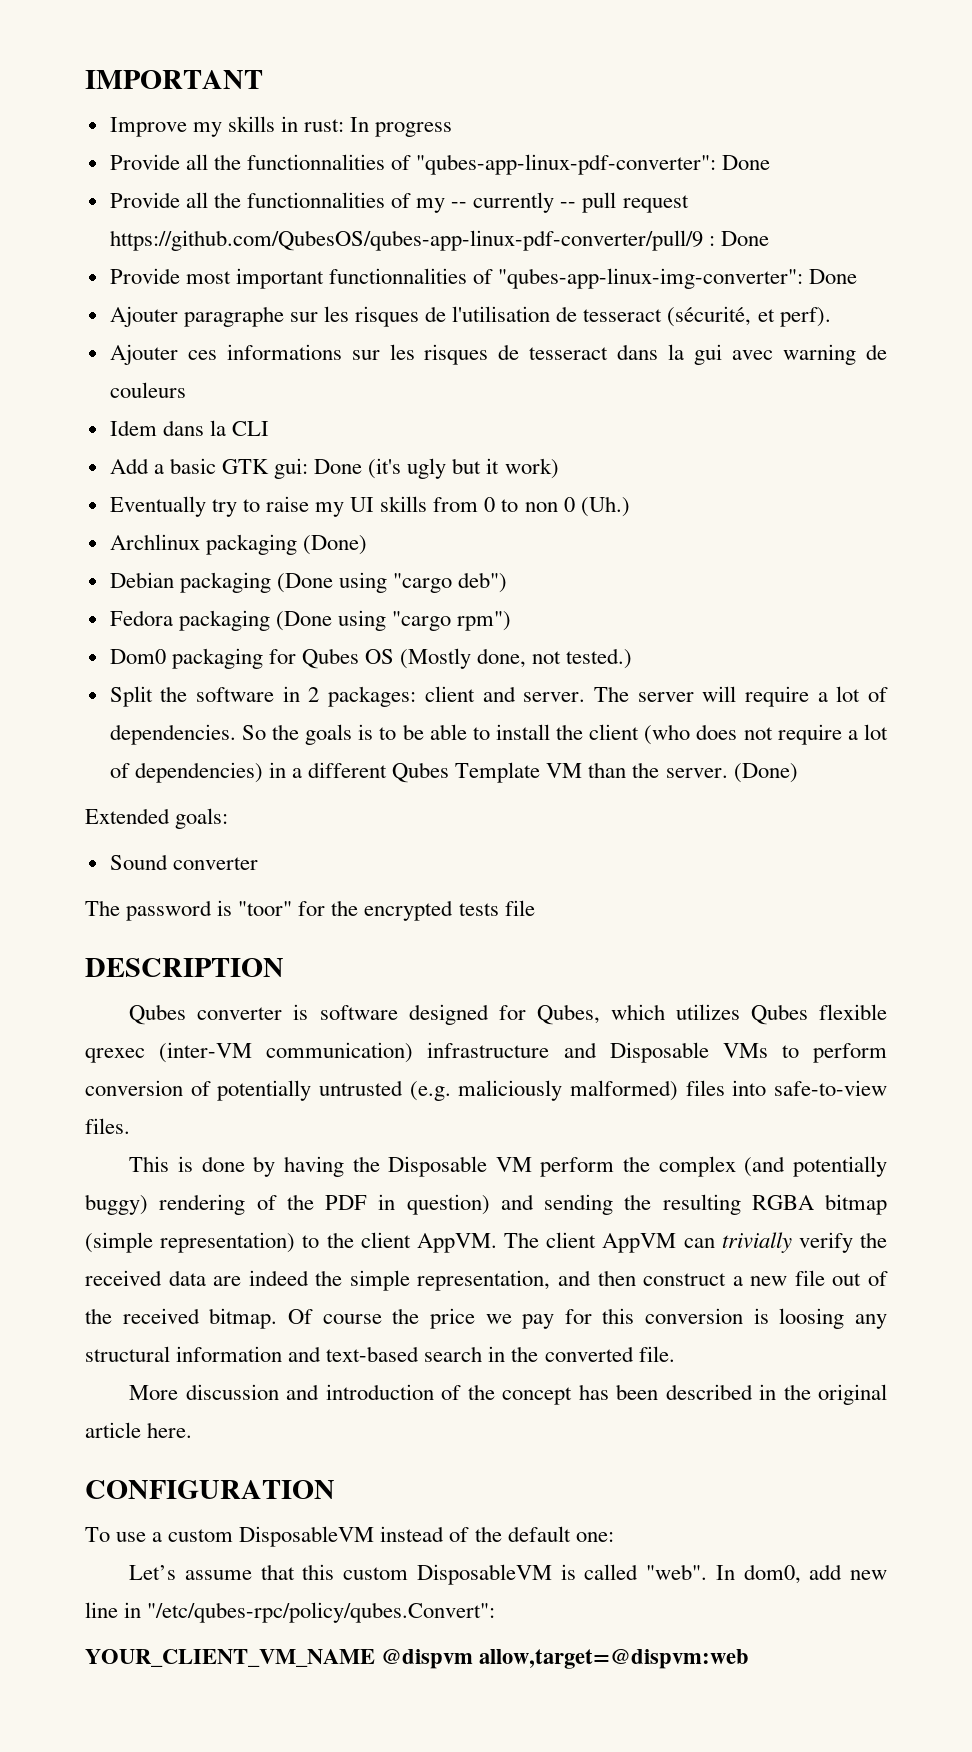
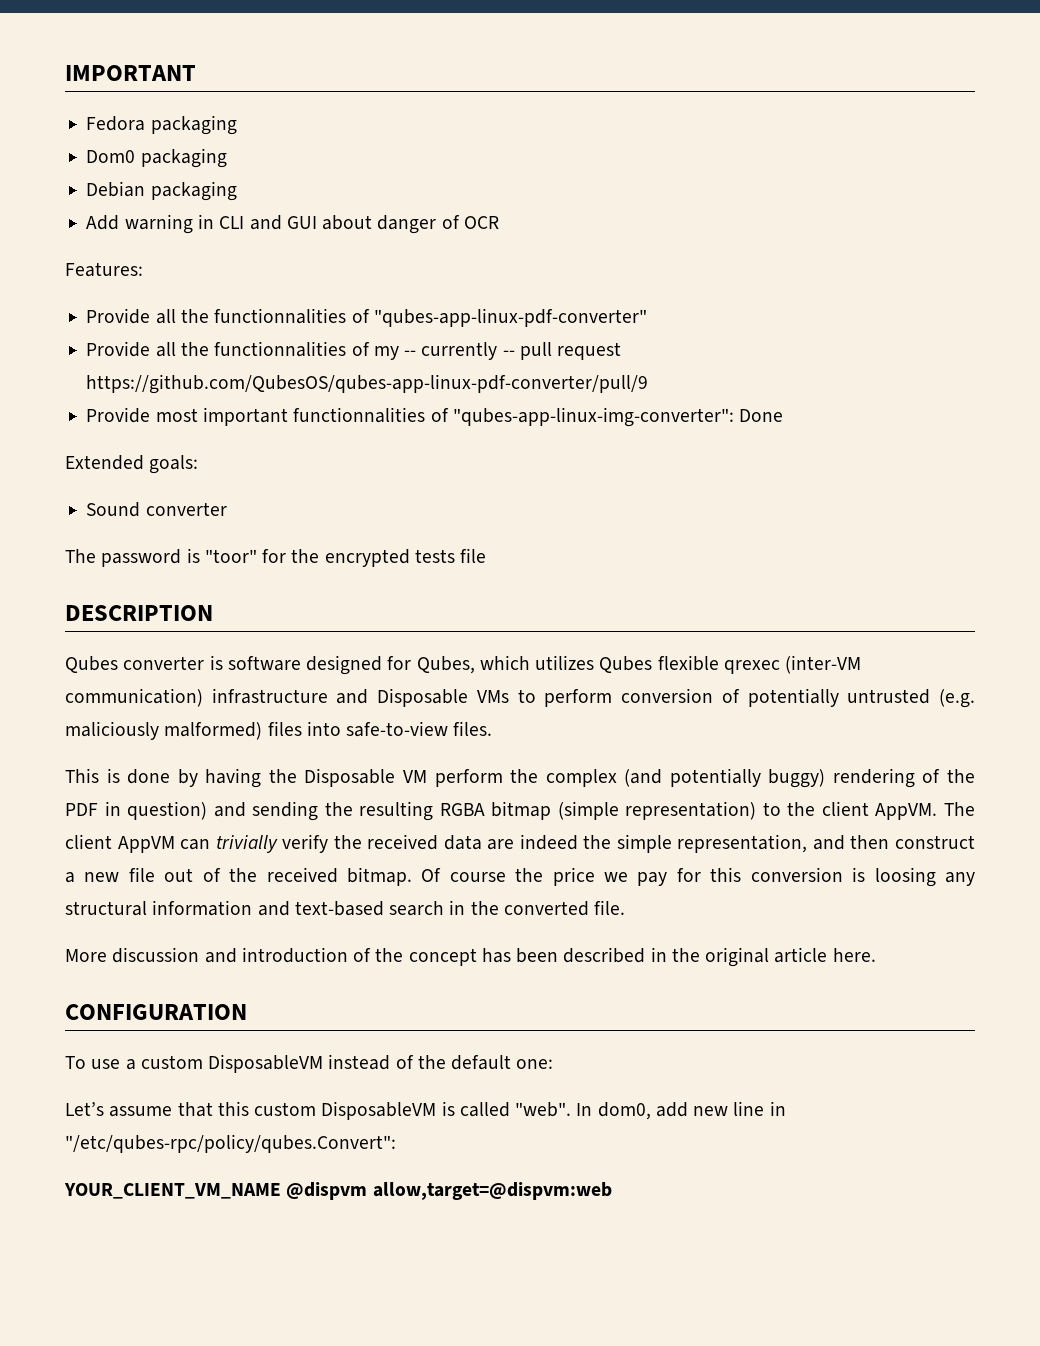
- Improve my skills in rust: In progress
- Provide all the functionnalities of "qubes-app-linux-pdf-converter": Done
+ Fedora packaging
+ Dom0 packaging
+ Debian packaging
+ Add warning in CLI and GUI about danger of OCR
+ Features:
+ Provide all the functionnalities of "qubes-app-linux-pdf-converter"
- Provide all the functionnalities of my -- currently -- pull request https://github.com/QubesOS/qubes-app-linux-pdf-converter/pull/9 : Done
+ Provide all the functionnalities of my -- currently -- pull request https://github.com/QubesOS/qubes-app-linux-pdf-converter/pull/9
- Ajouter paragraphe sur les risques de l'utilisation de tesseract (sécurité, et perf).
- Ajouter ces informations sur les risques de tesseract dans la gui avec warning de couleurs
- Idem dans la CLI
- Add a basic GTK gui: Done (it's ugly but it work)
- Eventually try to raise my UI skills from 0 to non 0 (Uh.)
- Archlinux packaging (Done)
- Debian packaging (Done using "cargo deb")
- Fedora packaging (Done using "cargo rpm")
- Dom0 packaging for Qubes OS (Mostly done, not tested.)
- Split the software in 2 packages: client and server. The server will require a lot of dependencies. So the goals is to be able to install the client (who does not require a lot of dependencies) in a different Qubes Template VM than the server. (Done)

